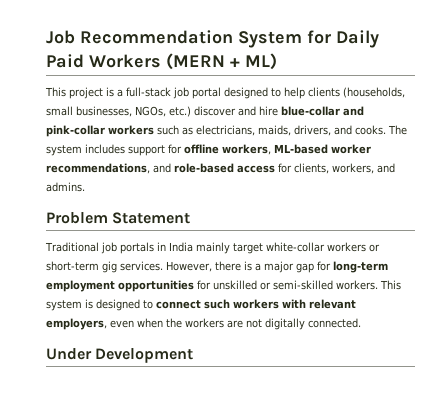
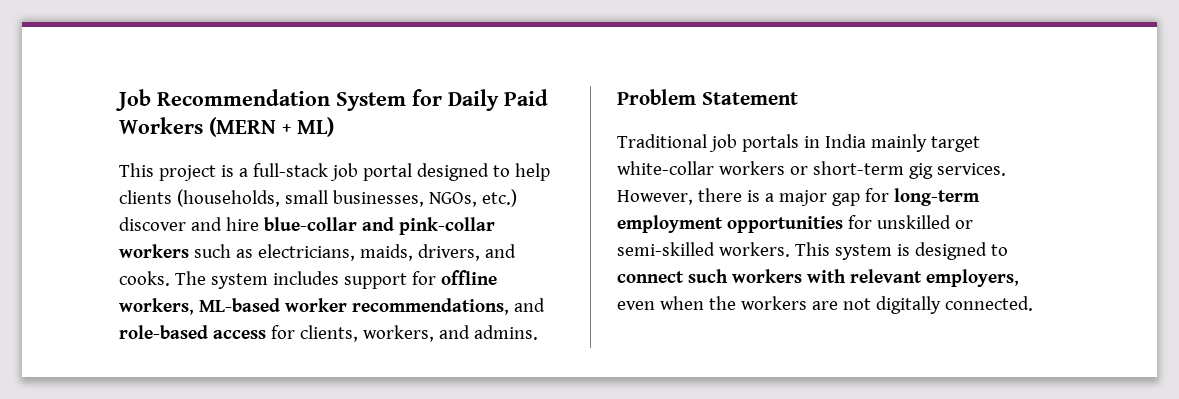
- Under Development

